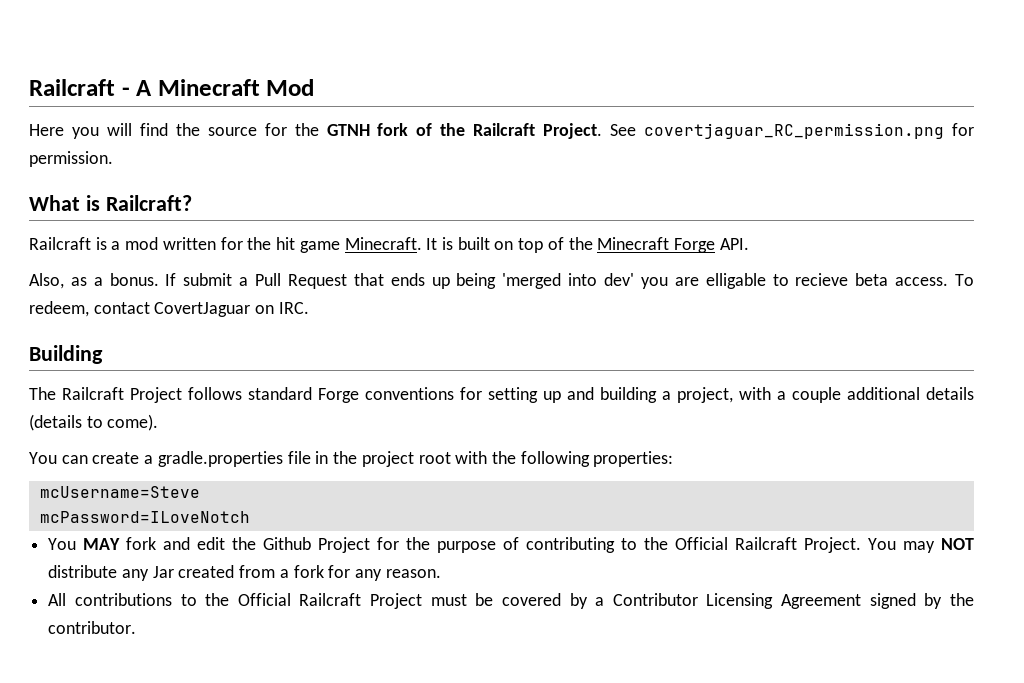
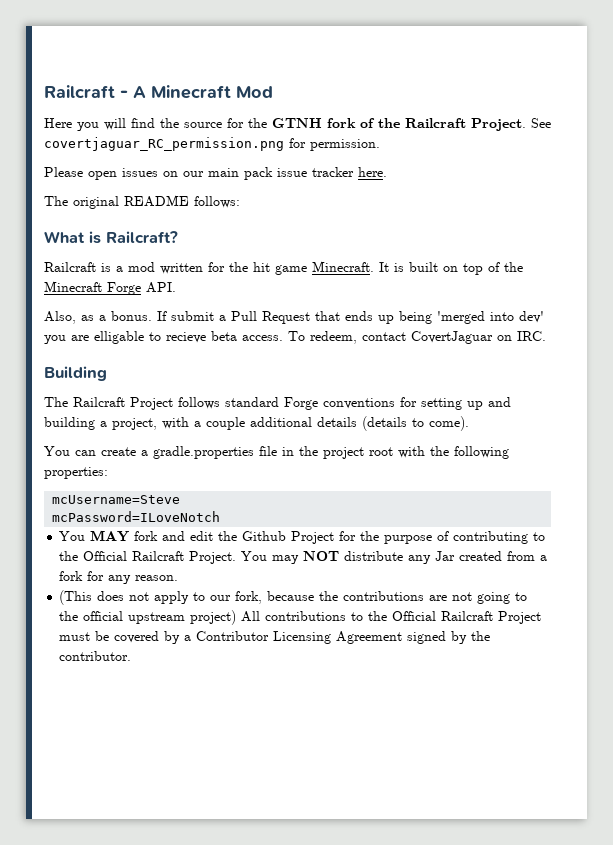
+ Please open issues on our main pack issue tracker here.
+ The original README follows:
- All contributions to the Official Railcraft Project must be covered by a Contributor Licensing Agreement signed by the contributor.
+ (This does not apply to our fork, because the contributions are not going to the official upstream project) All contributions to the Official Railcraft Project must be covered by a Contributor Licensing Agreement signed by the contributor.

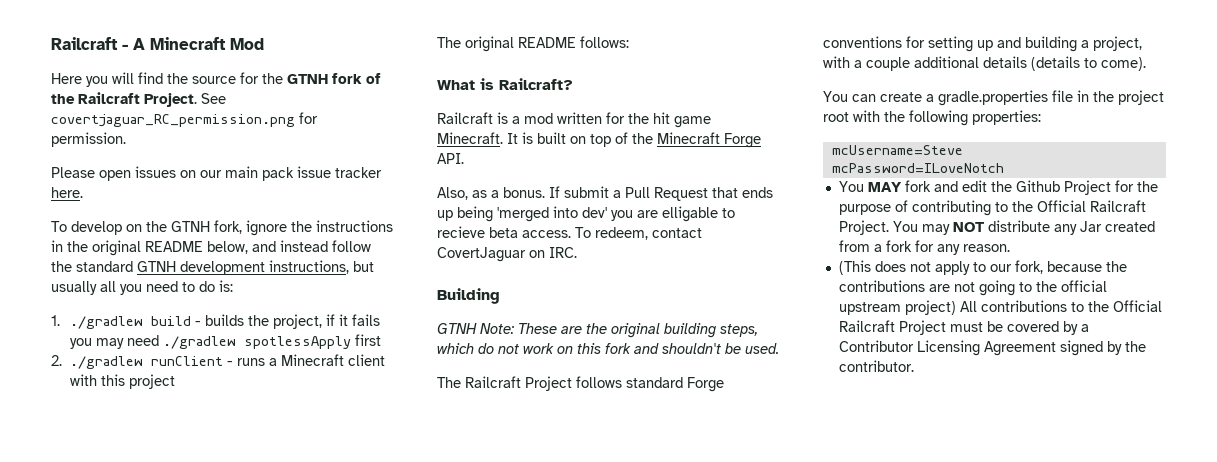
+ To develop on the GTNH fork, ignore the instructions in the original README below, and instead follow the standard GTNH development instructions, but usually all you need to do is:
+ 1. ./gradlew build - builds the project, if it fails you may need ./gradlew spotlessApply first
+ 2. ./gradlew runClient - runs a Minecraft client with this project
+ GTNH Note: These are the original building steps, which do not work on this fork and shouldn't be used.

